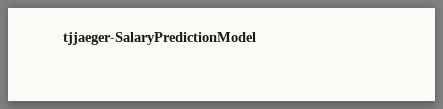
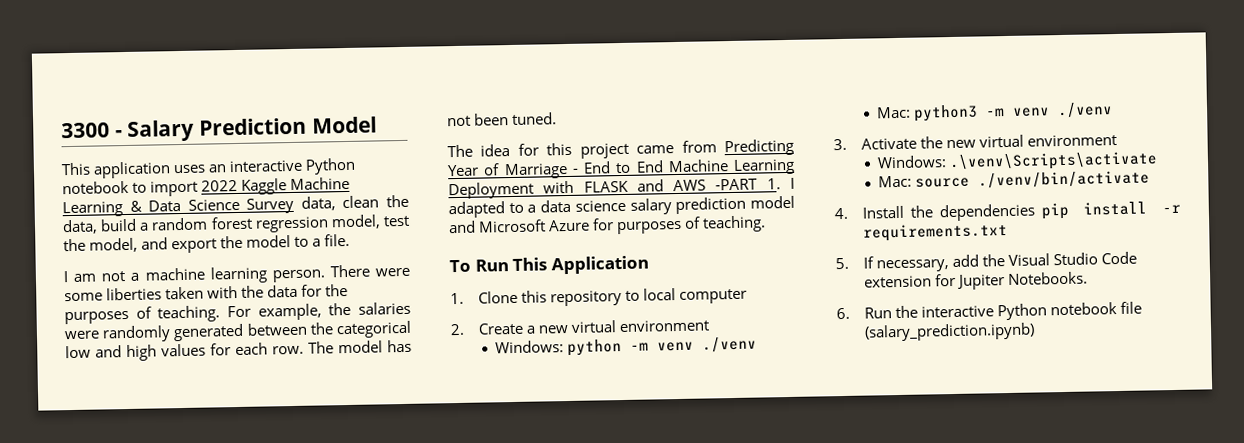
- tjjaeger-SalaryPredictionModel
+ 3300 - Salary Prediction Model
+ This application uses an interactive Python notebook to import 2022 Kaggle Machine Learning & Data Science Survey data, clean the data, build a random forest regression model, test the model, and export the model to a file.
+ I am not a machine learning person. There were some liberties taken with the data for the purposes of teaching. For example, the salaries were randomly generated between the categorical low and high values for each row. The model has not been tuned.
+ The idea for this project came from Predicting Year of Marriage - End to End Machine Learning Deployment with FLASK and AWS -PART 1. I adapted to a data science salary prediction model and Microsoft Azure for purposes of teaching.
+ To Run This Application
+ 1. Clone this repository to local computer
+ 2. Create a new virtual environment
+ Windows: python -m venv ./venv
+ Mac: python3 -m venv ./venv
+ 3. Activate the new virtual environment
+ Windows: .\venv\Scripts\activate
+ Mac: source ./venv/bin/activate
+ 4. Install the dependencies pip install -r requirements.txt
+ 5. If necessary, add the Visual Studio Code extension for Jupiter Notebooks.
+ 6. Run the interactive Python notebook file (salary_prediction.ipynb)

